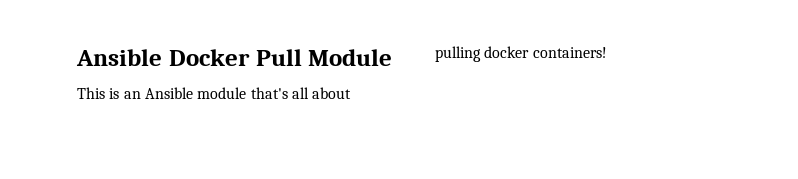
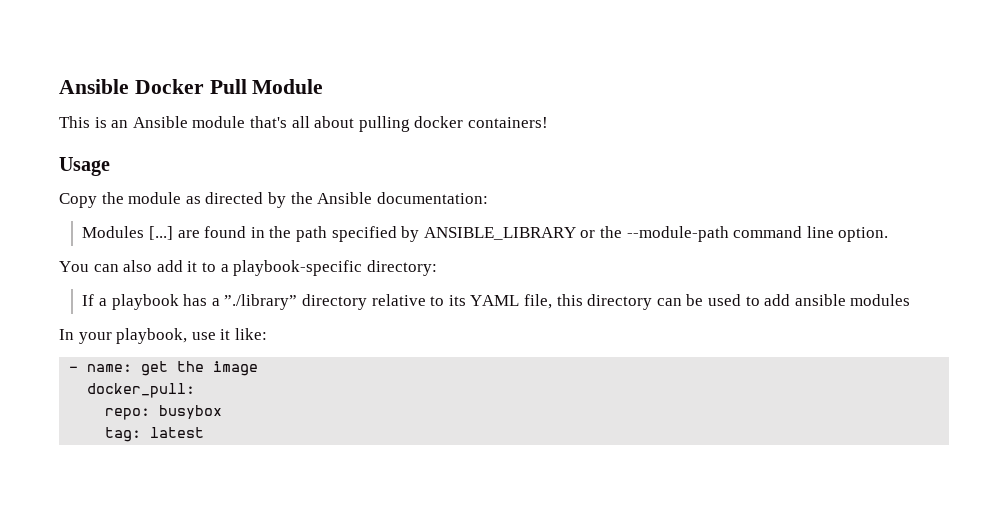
+ Usage
+ Copy the module as directed by the Ansible documentation:
+ Modules [...] are found in the path specified by ANSIBLE_LIBRARY or the --module-path command line option.
+ You can also add it to a playbook-specific directory:
+ If a playbook has a ”./library” directory relative to its YAML file, this directory can be used to add ansible modules
+ In your playbook, use it like:
+ - name: get the image
+ docker_pull:
+ repo: busybox
+ tag: latest

